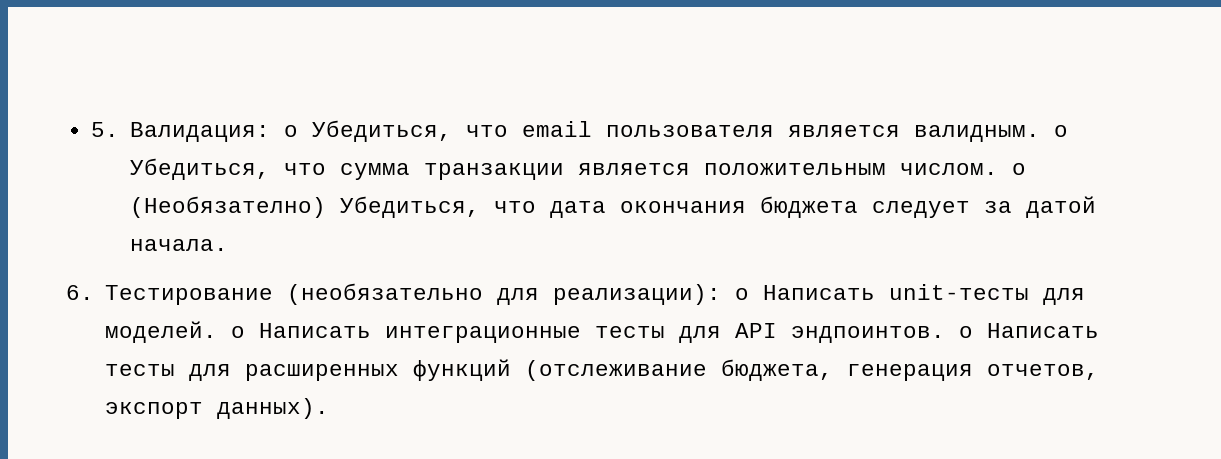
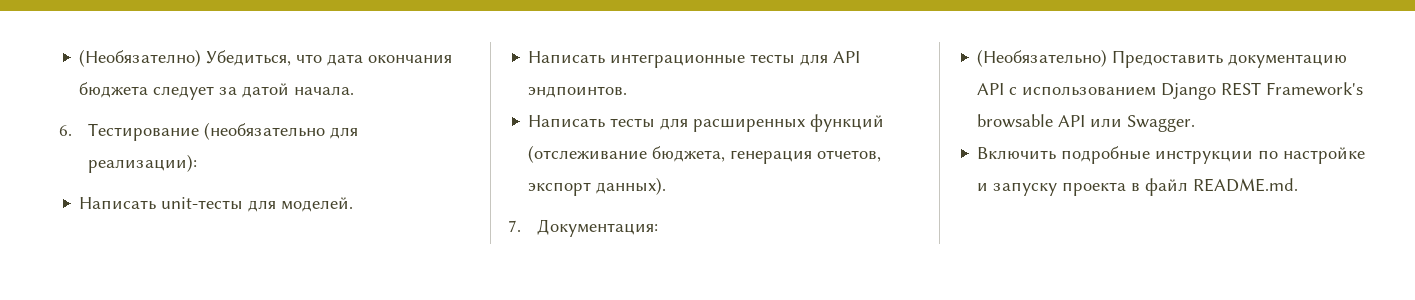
- 5. Валидация: o Убедиться, что email пользователя является валидным. o Убедиться, что сумма транзакции является положительным числом. o (Необязателно) Убедиться, что дата окончания бюджета следует за датой начала.
+ (Необязателно) Убедиться, что дата окончания бюджета следует за датой начала.
- 6. Тестирование (необязательно для реализации): o Написать unit-тесты для моделей. o Написать интеграционные тесты для API эндпоинтов. o Написать тесты для расширенных функций (отслеживание бюджета, генерация отчетов, экспорт данных).
+ 6. Тестирование (необязательно для реализации):
+ Написать unit-тесты для моделей.
+ Написать интеграционные тесты для API эндпоинтов.
+ Написать тесты для расширенных функций (отслеживание бюджета, генерация отчетов, экспорт данных).
+ 7. Документация:
+ (Необязательно) Предоставить документацию API с использованием Django REST Framework's browsable API или Swagger.
+ Включить подробные инструкции по настройке и запуску проекта в файл README.md.

